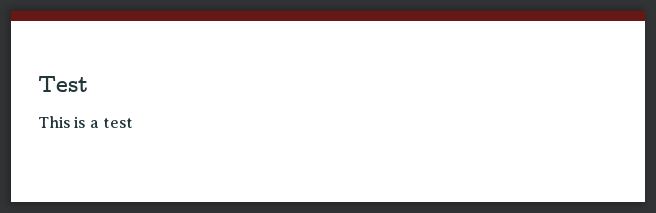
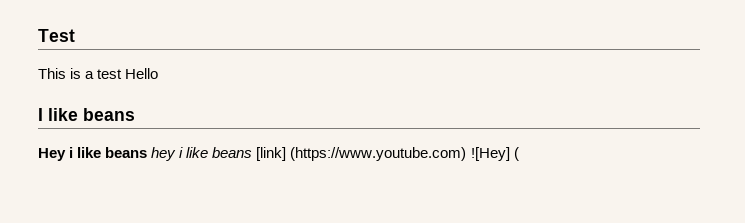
- This is a test
+ This is a test Hello
+ I like beans
+ Hey i like beans hey i like beans [link] (https://www.youtube.com) ![Hey] (

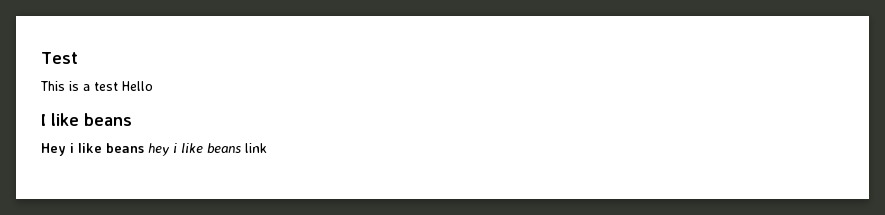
- Hey i like beans hey i like beans [link] (https://www.youtube.com) ![Hey] (
+ Hey i like beans hey i like beans link

